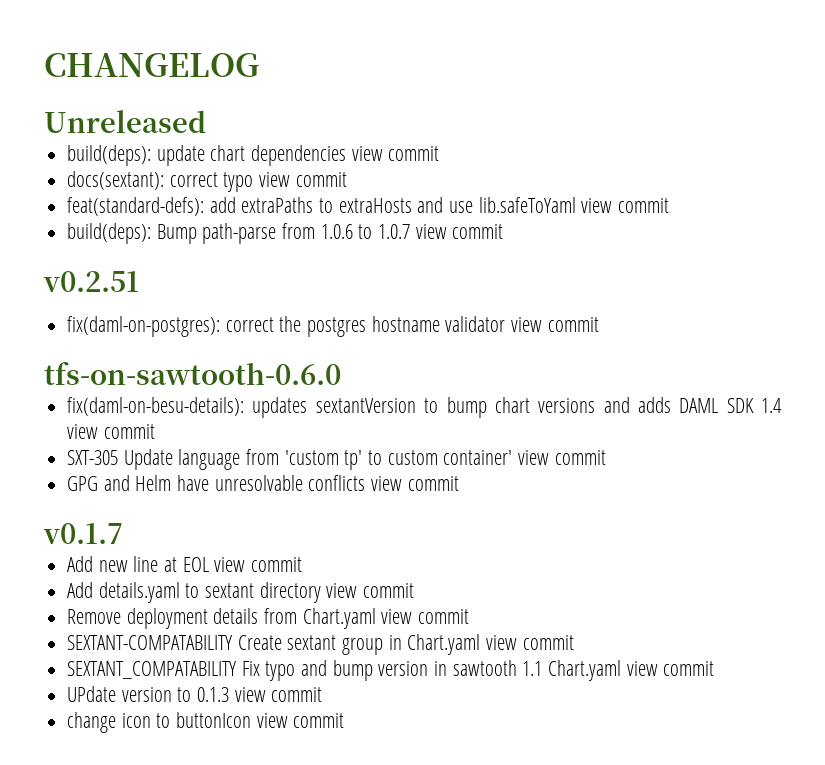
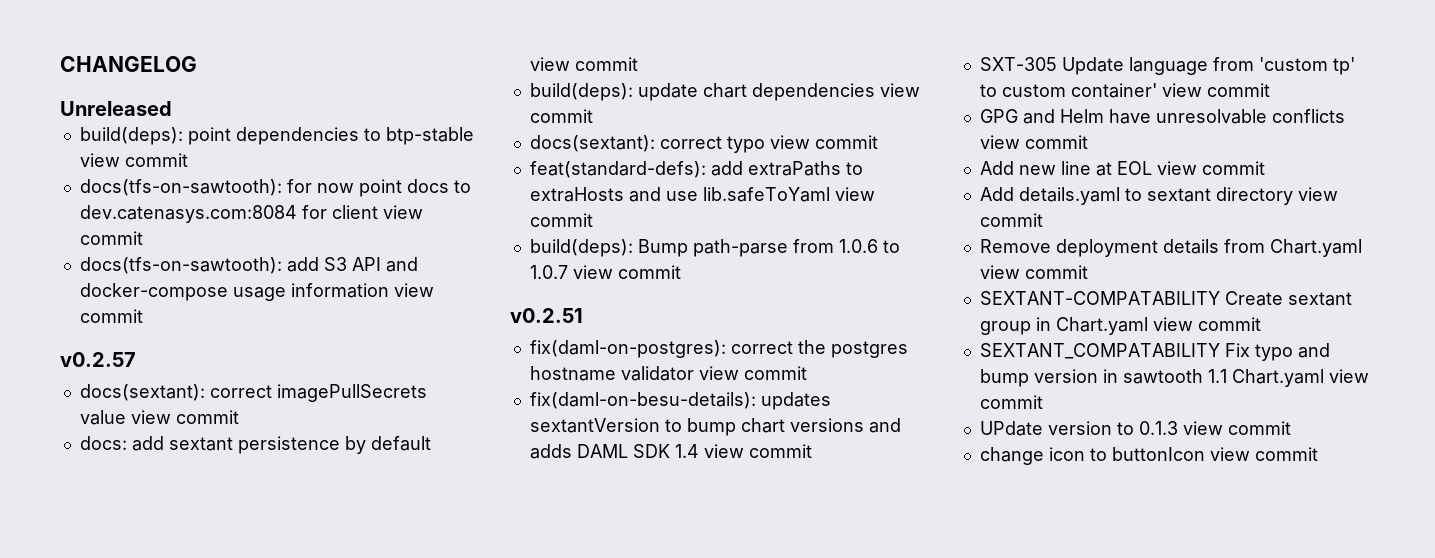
+ build(deps): point dependencies to btp-stable view commit
+ docs(tfs-on-sawtooth): for now point docs to dev.catenasys.com:8084 for client view commit
+ docs(tfs-on-sawtooth): add S3 API and docker-compose usage information view commit
+ v0.2.57
+ docs(sextant): correct imagePullSecrets value view commit
+ docs: add sextant persistence by default view commit
- tfs-on-sawtooth-0.6.0
- v0.1.7

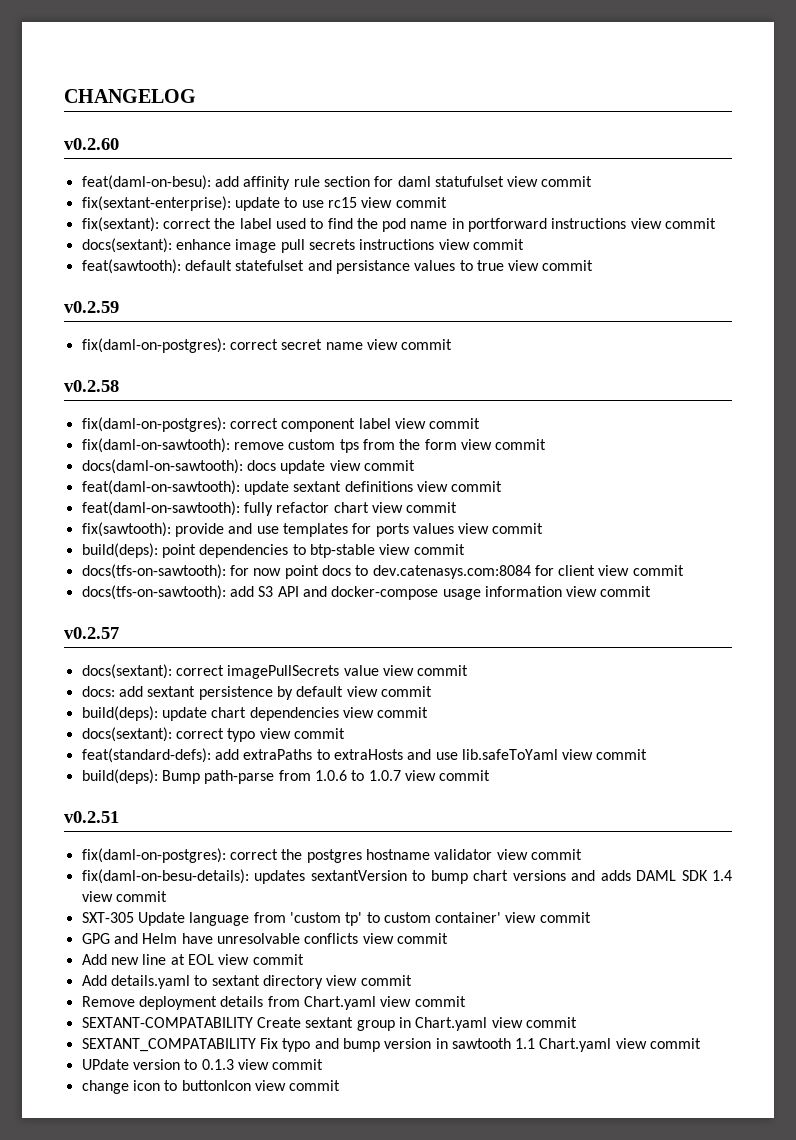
- Unreleased
+ v0.2.60
+ feat(daml-on-besu): add affinity rule section for daml statufulset view commit
+ fix(sextant-enterprise): update to use rc15 view commit
+ fix(sextant): correct the label used to find the pod name in portforward instructions view commit
+ docs(sextant): enhance image pull secrets instructions view commit
+ feat(sawtooth): default statefulset and persistance values to true view commit
+ v0.2.59
+ fix(daml-on-postgres): correct secret name view commit
+ v0.2.58
+ fix(daml-on-postgres): correct component label view commit
+ fix(daml-on-sawtooth): remove custom tps from the form view commit
+ docs(daml-on-sawtooth): docs update view commit
+ feat(daml-on-sawtooth): update sextant definitions view commit
+ feat(daml-on-sawtooth): fully refactor chart view commit
+ fix(sawtooth): provide and use templates for ports values view commit

